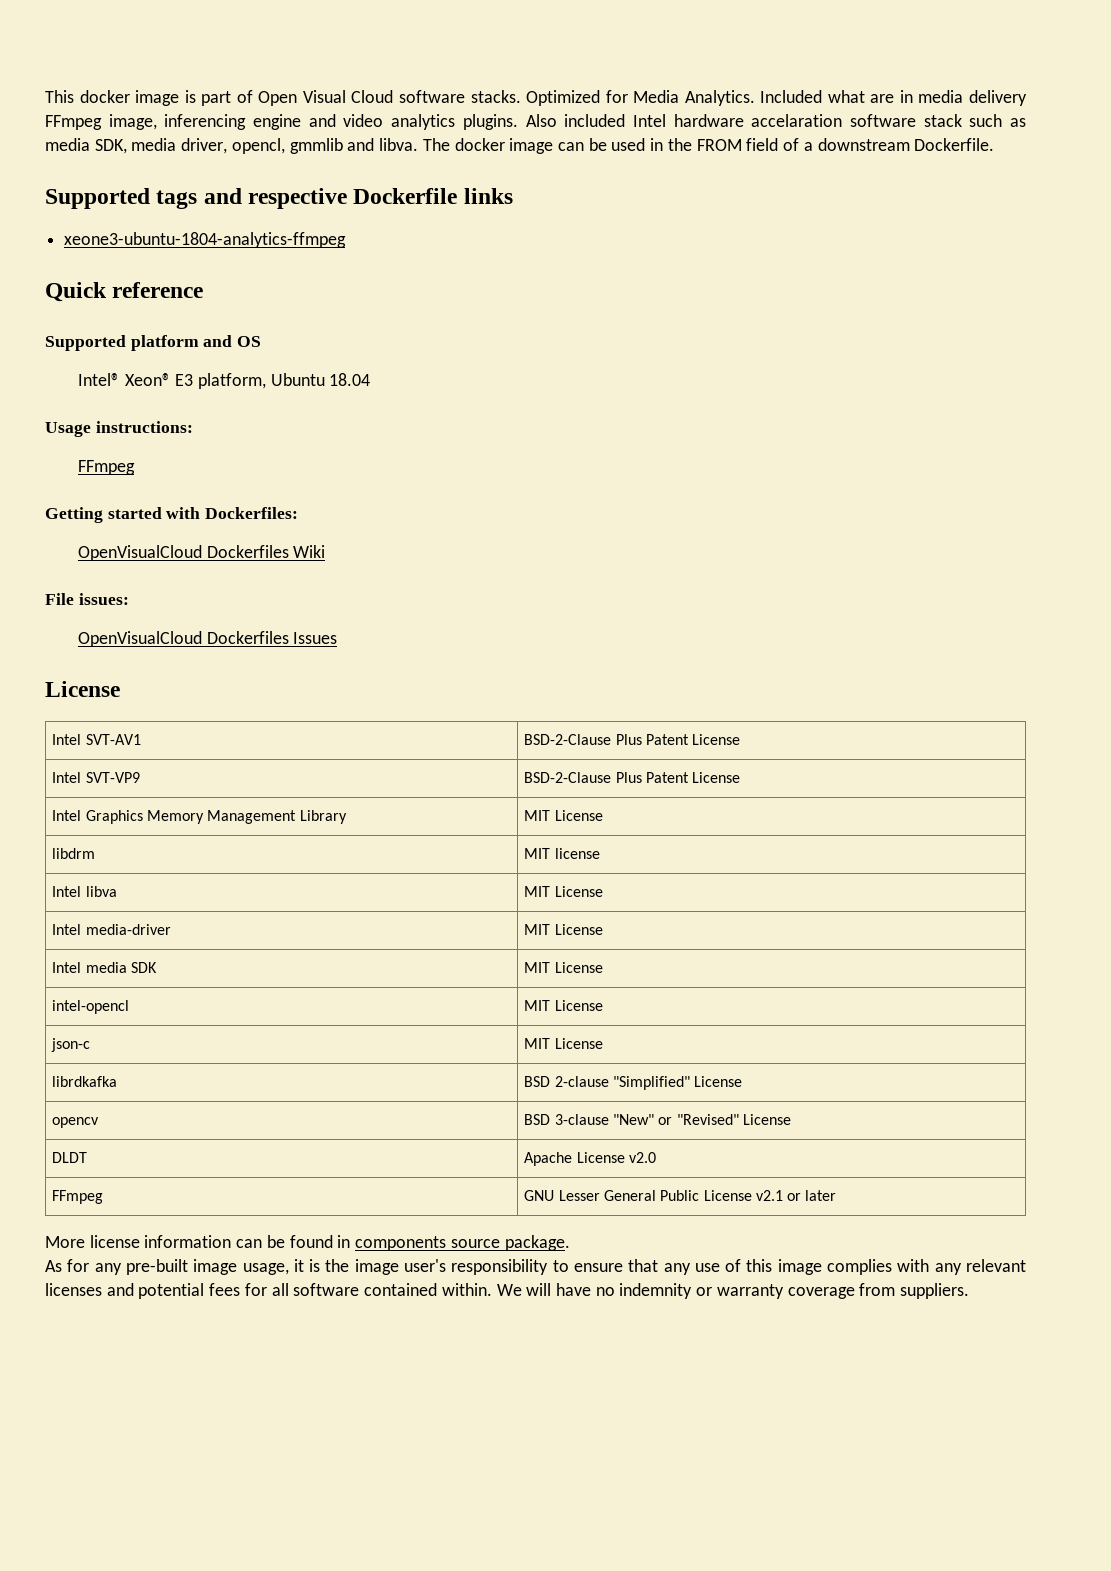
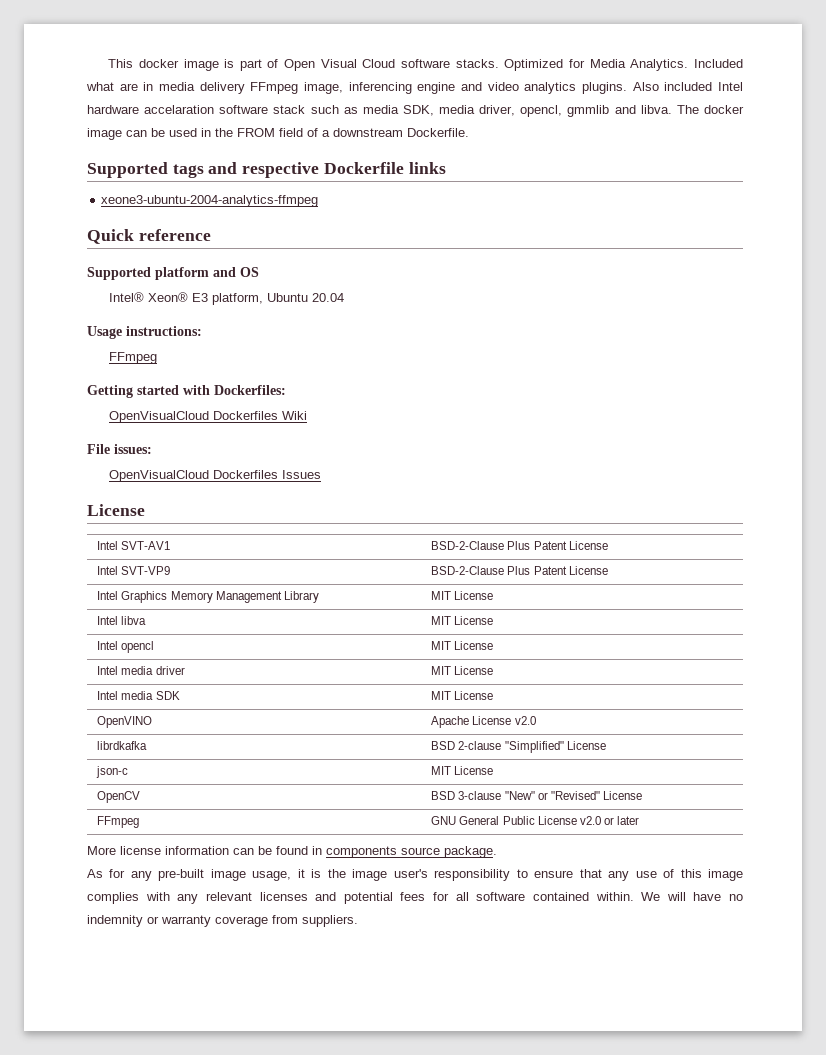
- xeone3-ubuntu-1804-analytics-ffmpeg
+ xeone3-ubuntu-2004-analytics-ffmpeg
- Intel® Xeon® E3 platform, Ubuntu 18.04
+ Intel® Xeon® E3 platform, Ubuntu 20.04
- libdrm | MIT license
- Intel media-driver | MIT License
+ Intel opencl | MIT License
+ Intel media driver | MIT License
- intel-opencl | MIT License
- json-c | MIT License
+ OpenVINO | Apache License v2.0
- opencv | BSD 3-clause "New" or "Revised" License
+ json-c | MIT License
+ OpenCV | BSD 3-clause "New" or "Revised" License
- DLDT | Apache License v2.0
- FFmpeg | GNU Lesser General Public License v2.1 or later
+ FFmpeg | GNU General Public License v2.0 or later

